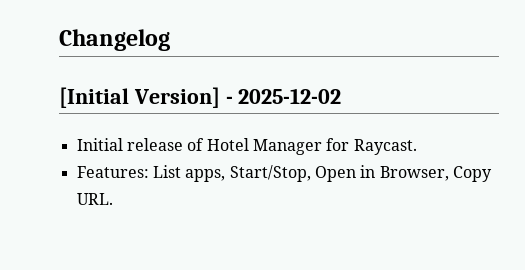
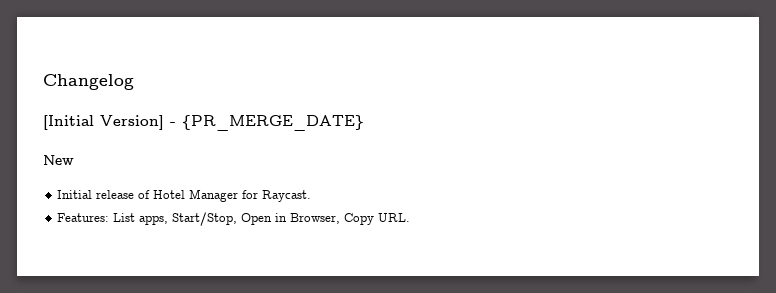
- [Initial Version] - 2025-12-02
+ [Initial Version] - {PR_MERGE_DATE}
+ New

